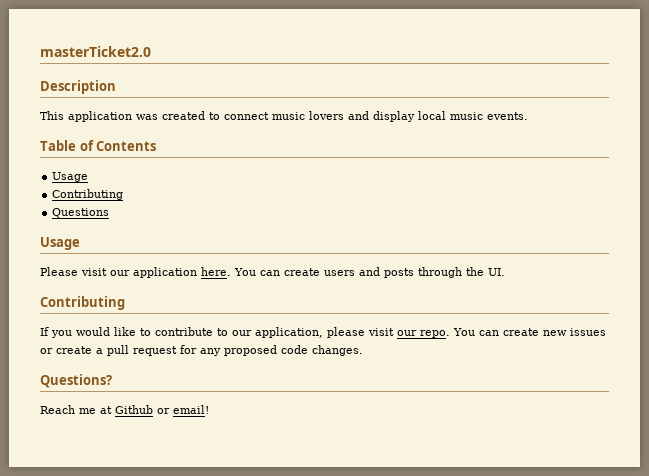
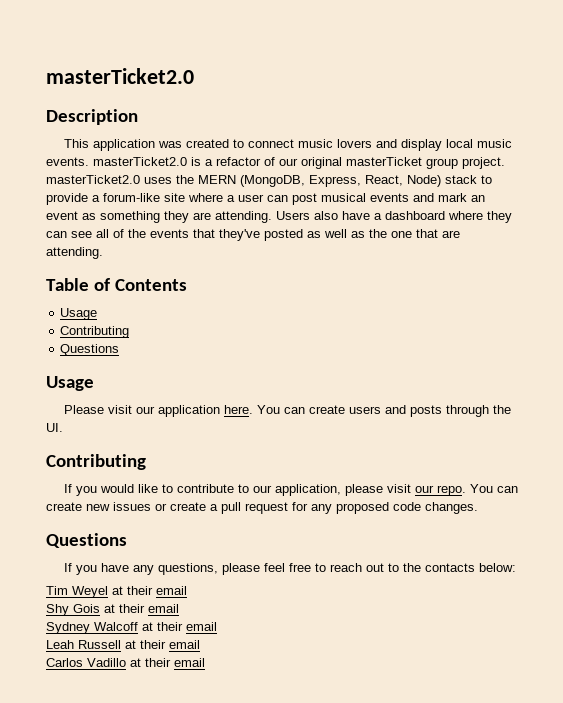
- This application was created to connect music lovers and display local music events.
+ This application was created to connect music lovers and display local music events. masterTicket2.0 is a refactor of our original masterTicket group project. masterTicket2.0 uses the MERN (MongoDB, Express, React, Node) stack to provide a forum-like site where a user can post musical events and mark an event as something they are attending. Users also have a dashboard where they can see all of the events that they've posted as well as the one that are attending.
  You can create new issues or create a pull request for any proposed code changes.
- Questions?
- Reach me at Github or email!
+ Questions
+ If you have any questions, please feel free to reach out to the contacts below:
+ Tim Weyel at their email
+ Shy Gois at their email
+ Sydney Walcoff at their email
+ Leah Russell at their email
+ Carlos Vadillo at their email

